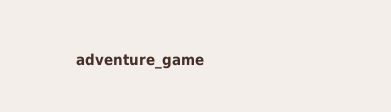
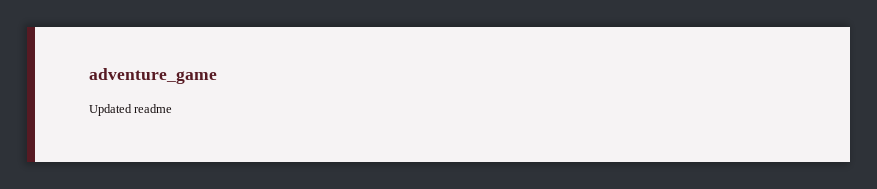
+ Updated readme

